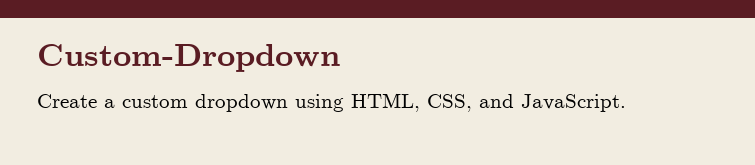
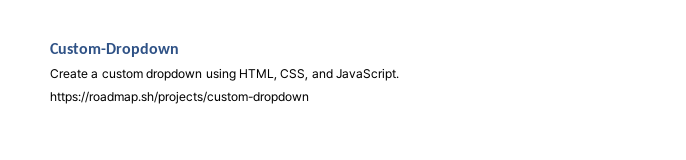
+ https://roadmap.sh/projects/custom-dropdown

